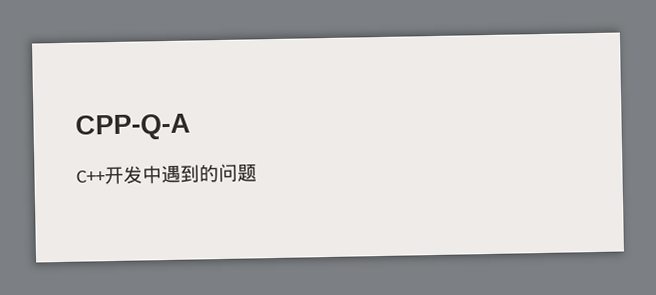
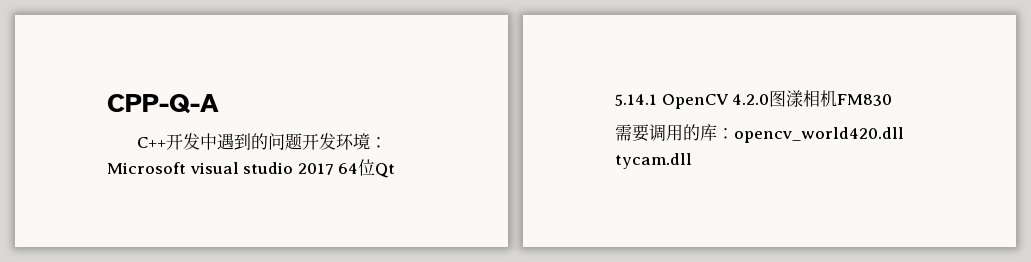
- C++开发中遇到的问题
+ C++开发中遇到的问题开发环境：Microsoft visual studio 2017 64位Qt 5.14.1 OpenCV 4.2.0图漾相机FM830
+ 需要调用的库：opencv_world420.dll tycam.dll

